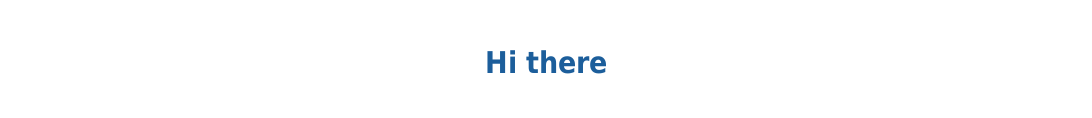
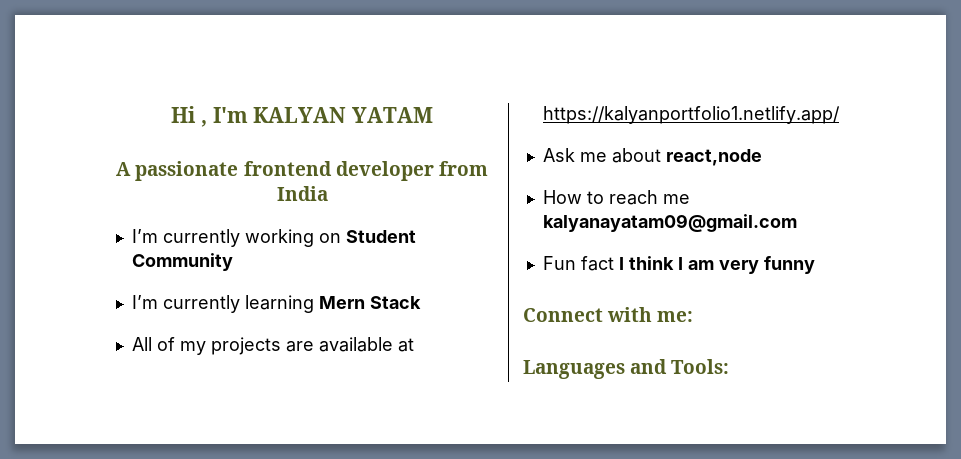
- Hi there
+ Hi , I'm KALYAN YATAM
+ A passionate frontend developer from India
+ I’m currently working on Student Community
+ I’m currently learning Mern Stack
+ All of my projects are available at https://kalyanportfolio1.netlify.app/
+ Ask me about react,node
+ How to reach me kalyanayatam09@gmail.com
+ Fun fact I think I am very funny
+ Connect with me:
+ Languages and Tools:

